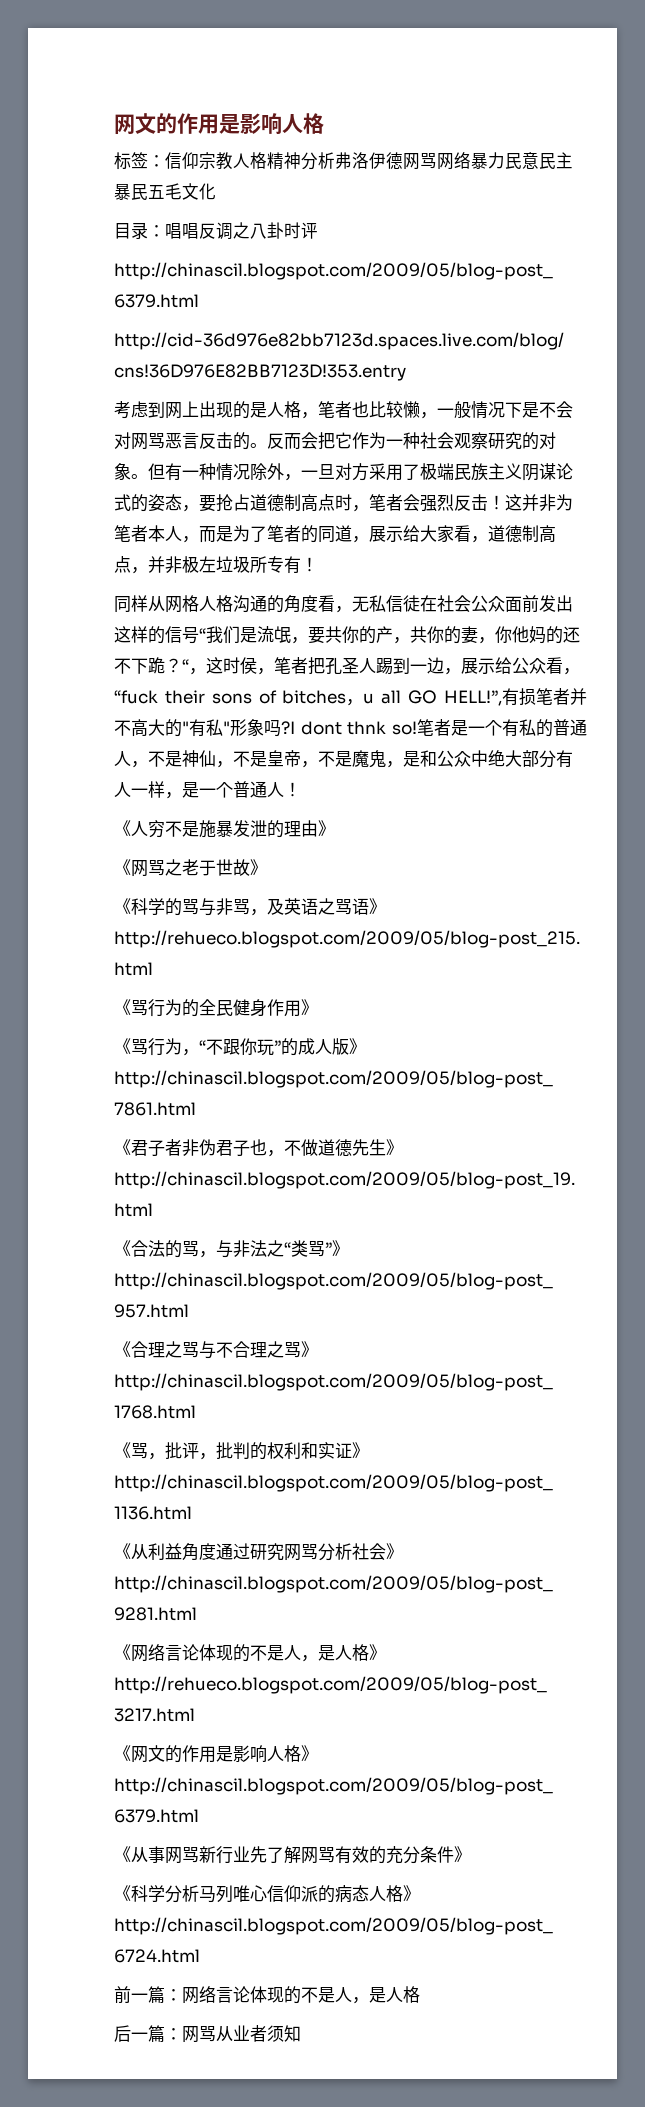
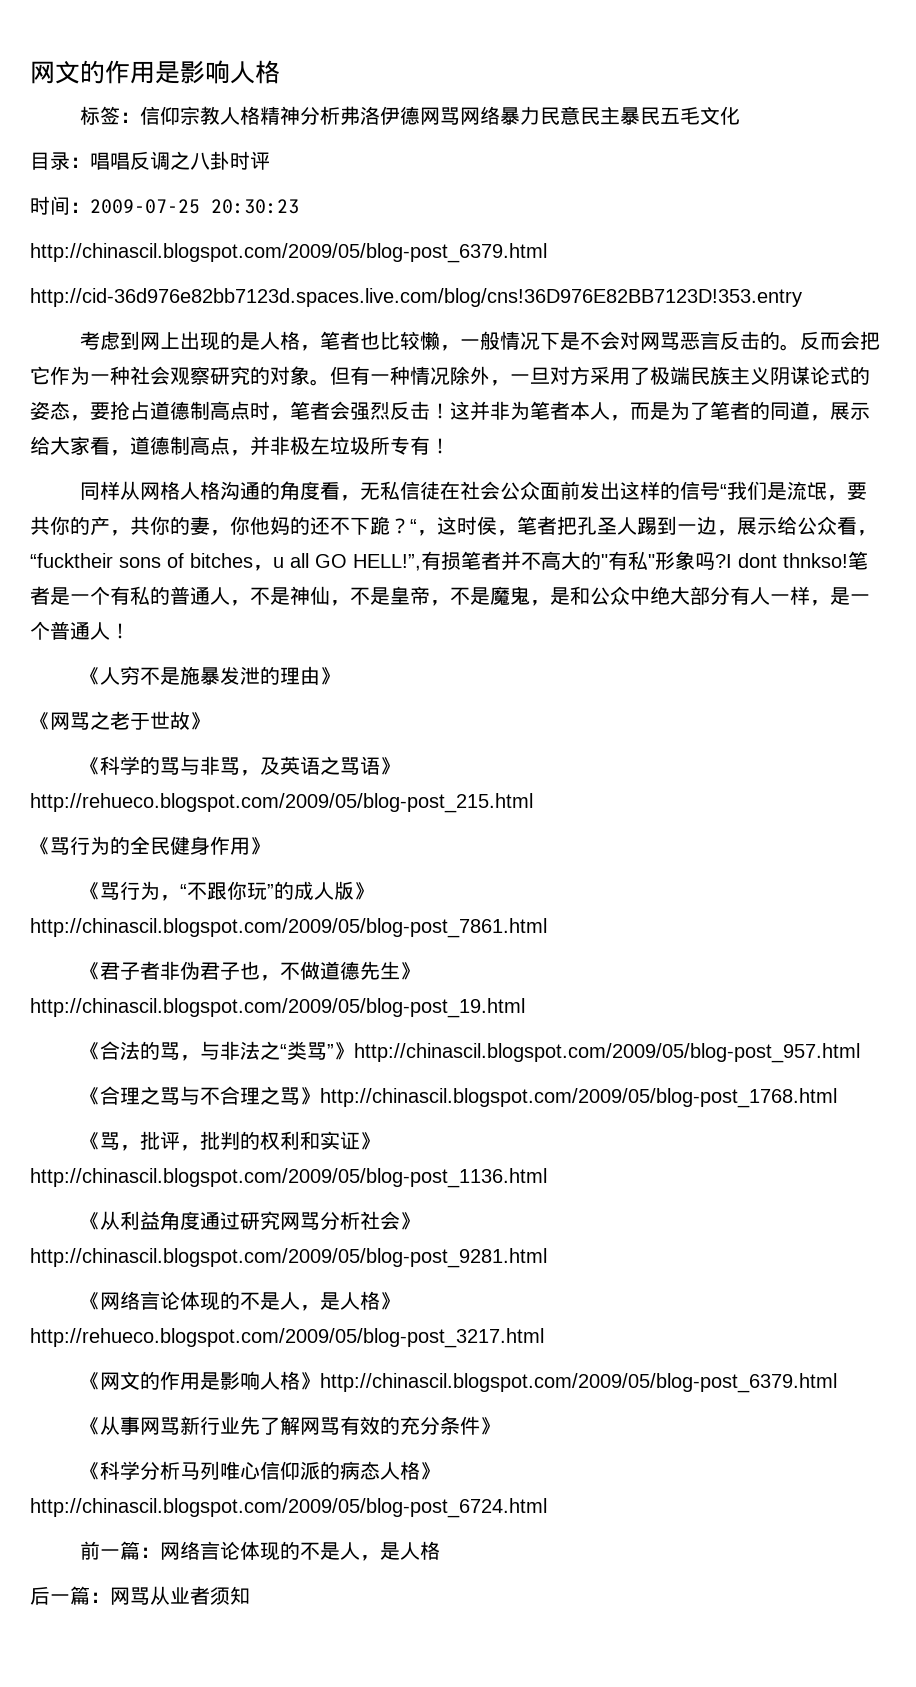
+ 时间：2009-07-25 20:30:23
- “，这时侯，笔者把孔圣人踢到一边，展示给公众看，“fuck their sons of bitches，u all GO HELL!”,有损笔者并不高大的"有私"形象吗?I dont thnk so!
+ “，这时侯，笔者把孔圣人踢到一边，展示给公众看，“fucktheir sons of bitches，u all GO HELL!”,有损笔者并不高大的"有私"形象吗?I dont thnkso!

